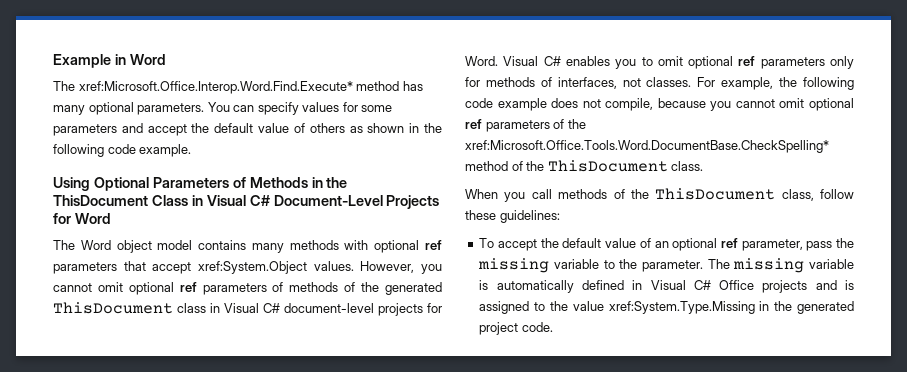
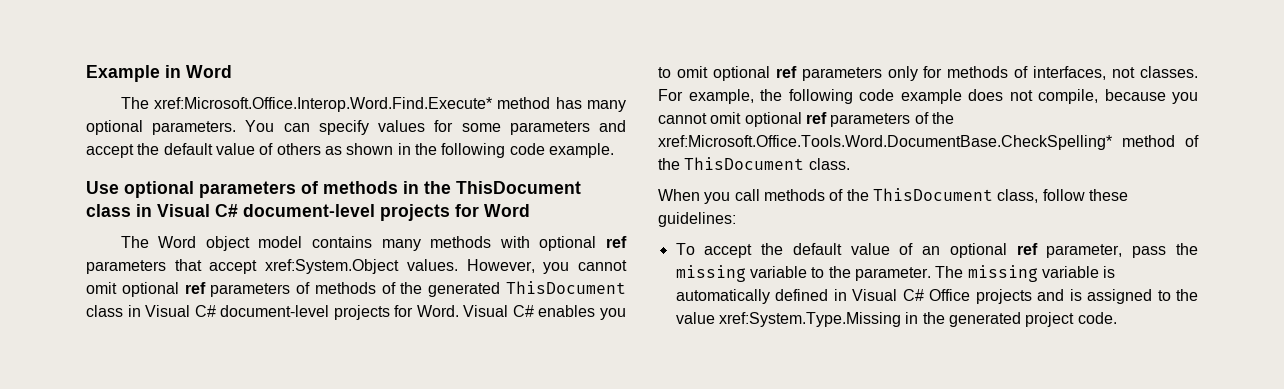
- Using Optional Parameters of Methods in the ThisDocument Class in Visual C# Document-Level Projects for Word
+ Use optional parameters of methods in the ThisDocument class in Visual C# document-level projects for Word

